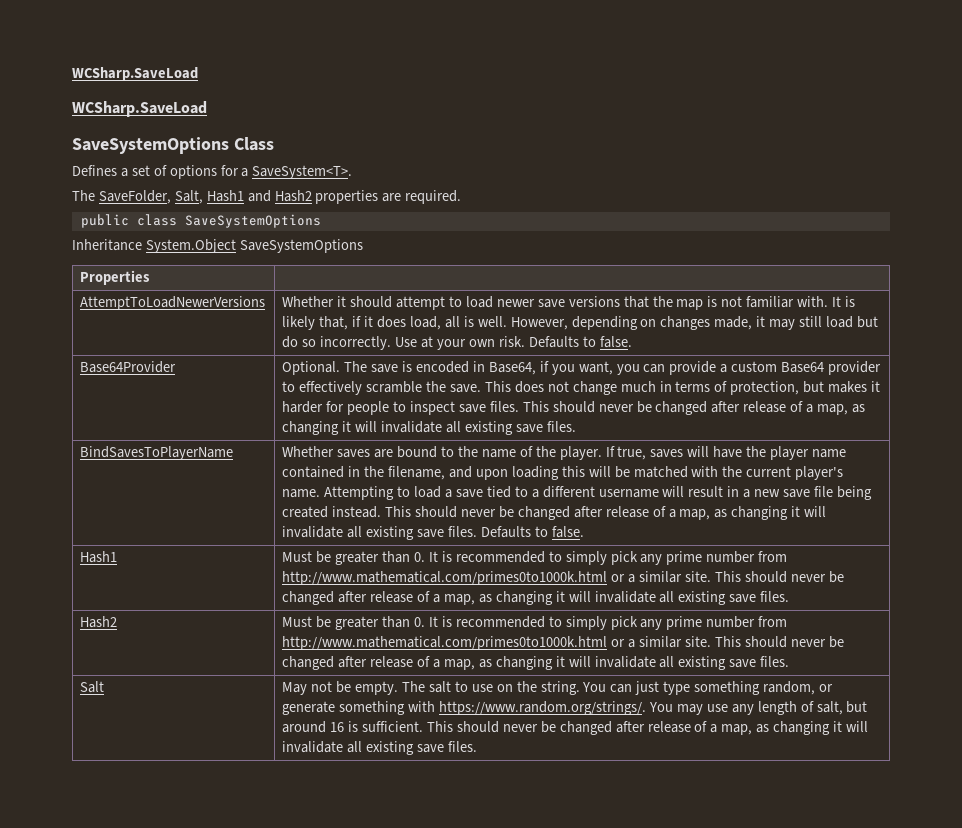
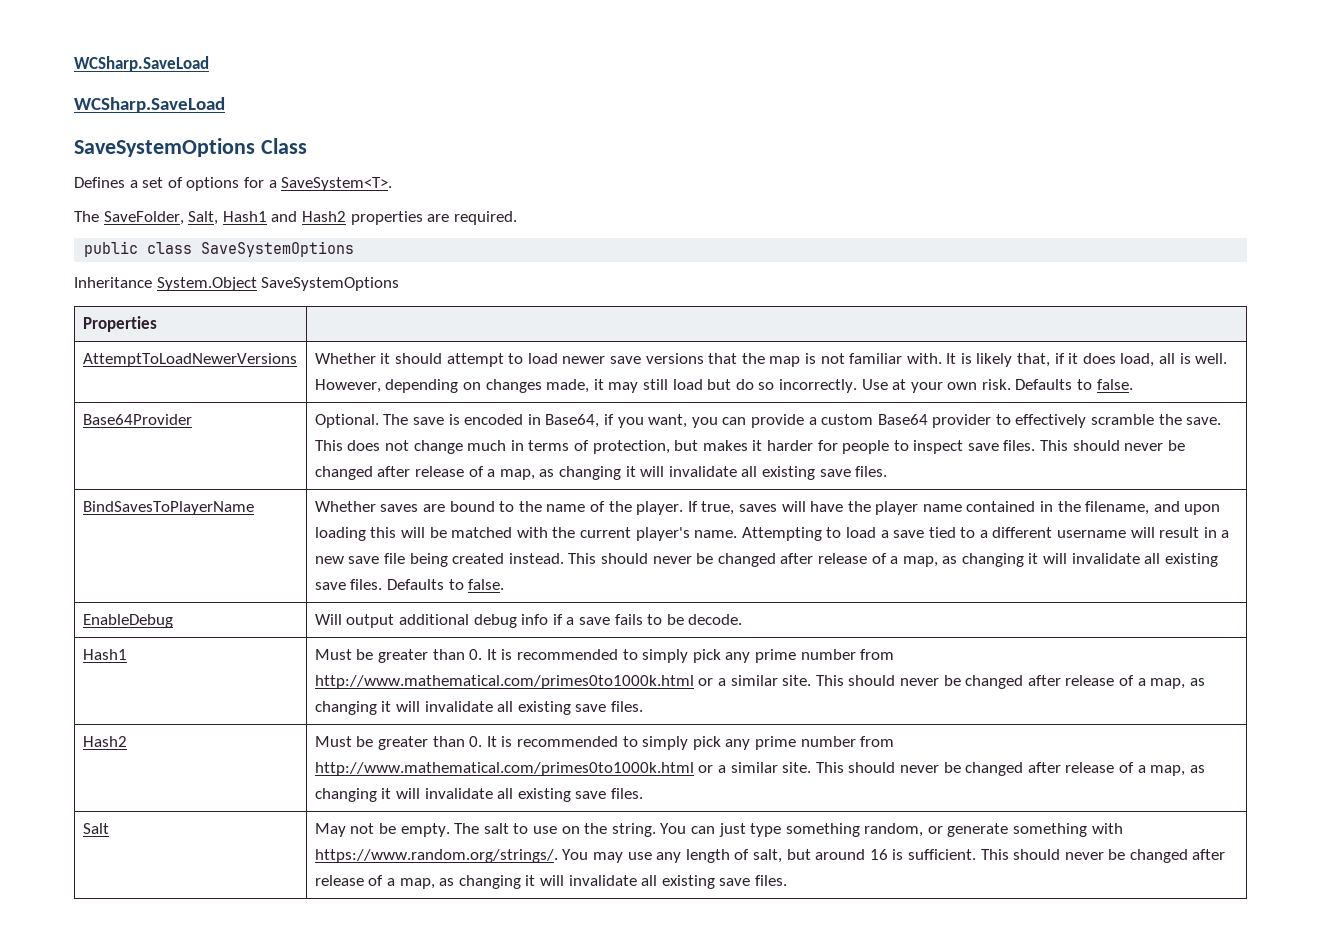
+ EnableDebug | Will output additional debug info if a save fails to be decode.

